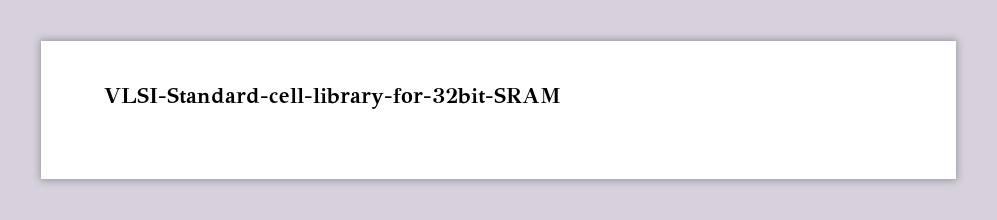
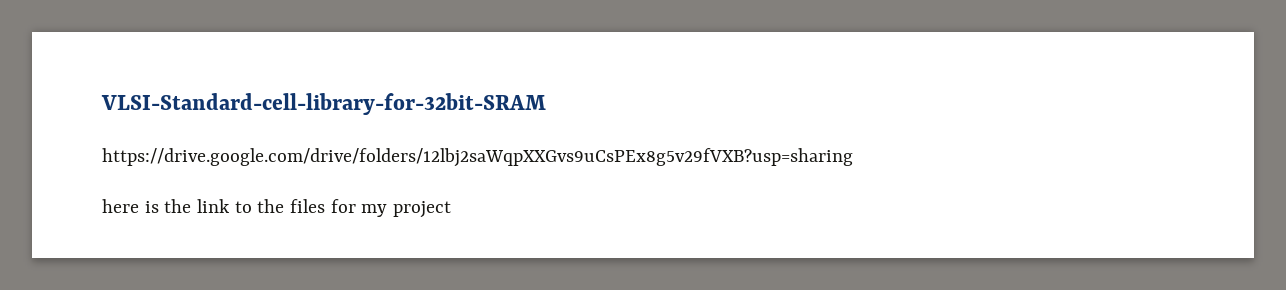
+ https://drive.google.com/drive/folders/12lbj2saWqpXXGvs9uCsPEx8g5v29fVXB?usp=sharing
+ here is the link to the files for my project

